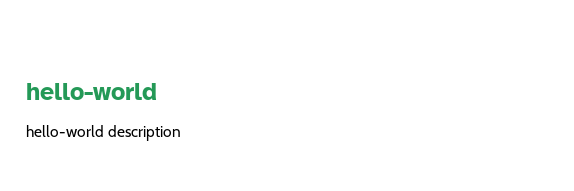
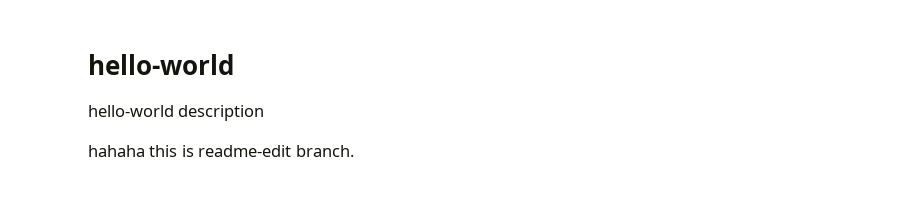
+ hahaha this is readme-edit branch.

